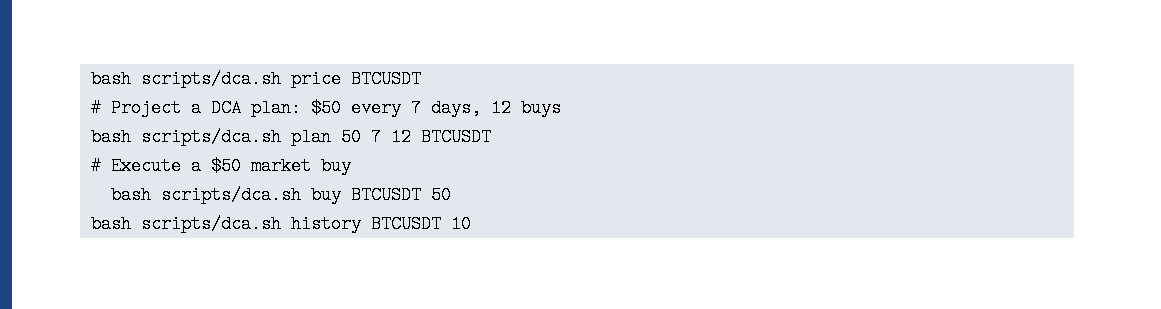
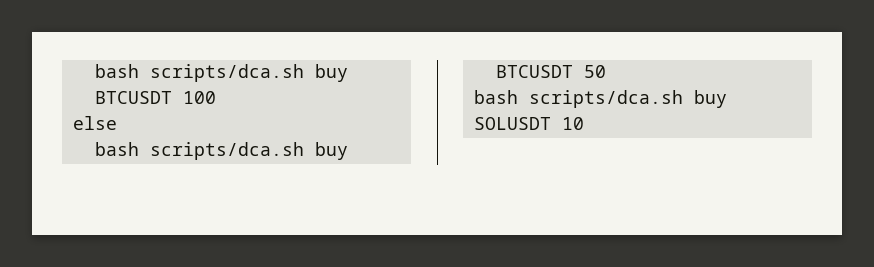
- bash scripts/dca.sh price BTCUSDT
- # Project a DCA plan: $50 every 7 days, 12 buys
- bash scripts/dca.sh plan 50 7 12 BTCUSDT
- # Execute a $50 market buy
+ bash scripts/dca.sh buy BTCUSDT 100
+ else
- bash scripts/dca.sh history BTCUSDT 10
+ bash scripts/dca.sh buy SOLUSDT 10

